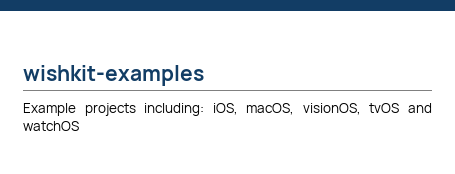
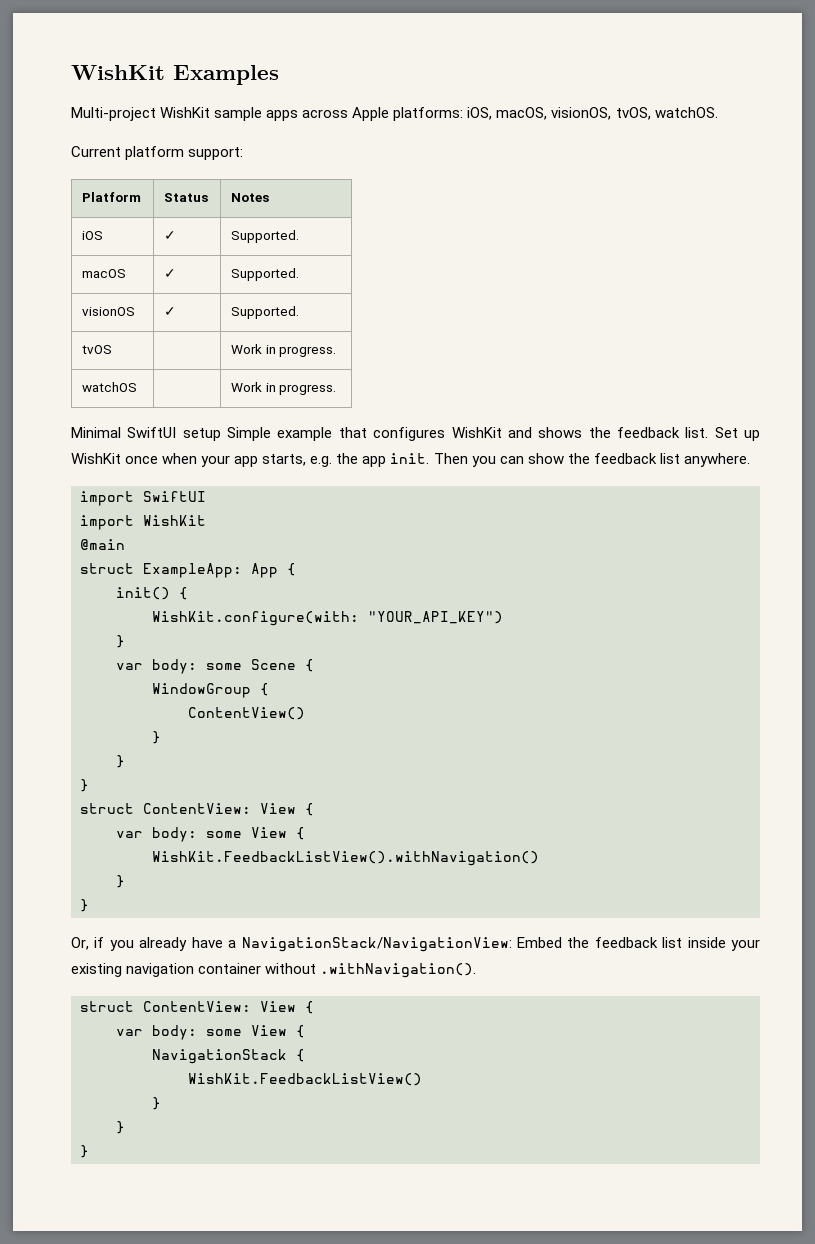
- wishkit-examples
- Example projects including: iOS, macOS, visionOS, tvOS and watchOS
+ WishKit Examples
+ Multi-project WishKit sample apps across Apple platforms: iOS, macOS, visionOS, tvOS, watchOS.
+ Current platform support:
+ Platform | Status | Notes
+ iOS | ✓ | Supported.
+ macOS | ✓ | Supported.
+ visionOS | ✓ | Supported.
+ tvOS | | Work in progress.
+ watchOS | | Work in progress.
+ Minimal SwiftUI setup Simple example that configures WishKit and shows the feedback list. Set up WishKit once when your app starts, e.g. the app init. Then you can show the feedback list anywhere.
+ import SwiftUI
+ import WishKit
+ @main
+ struct ExampleApp: App {
+ init() {
+ WishKit.configure(with: "YOUR_API_KEY")
+ }
+ var body: some Scene {
+ WindowGroup {
+ ContentView()
+ }
+ }
+ }
+ struct ContentView: View {
+ var body: some View {
+ WishKit.FeedbackListView().withNavigation()
+ }
+ }
+ Or, if you already have a NavigationStack/NavigationView: Embed the feedback list inside your existing navigation container without .withNavigation().
+ struct ContentView: View {
+ var body: some View {
+ NavigationStack {
+ WishKit.FeedbackListView()
+ }
+ }
+ }

